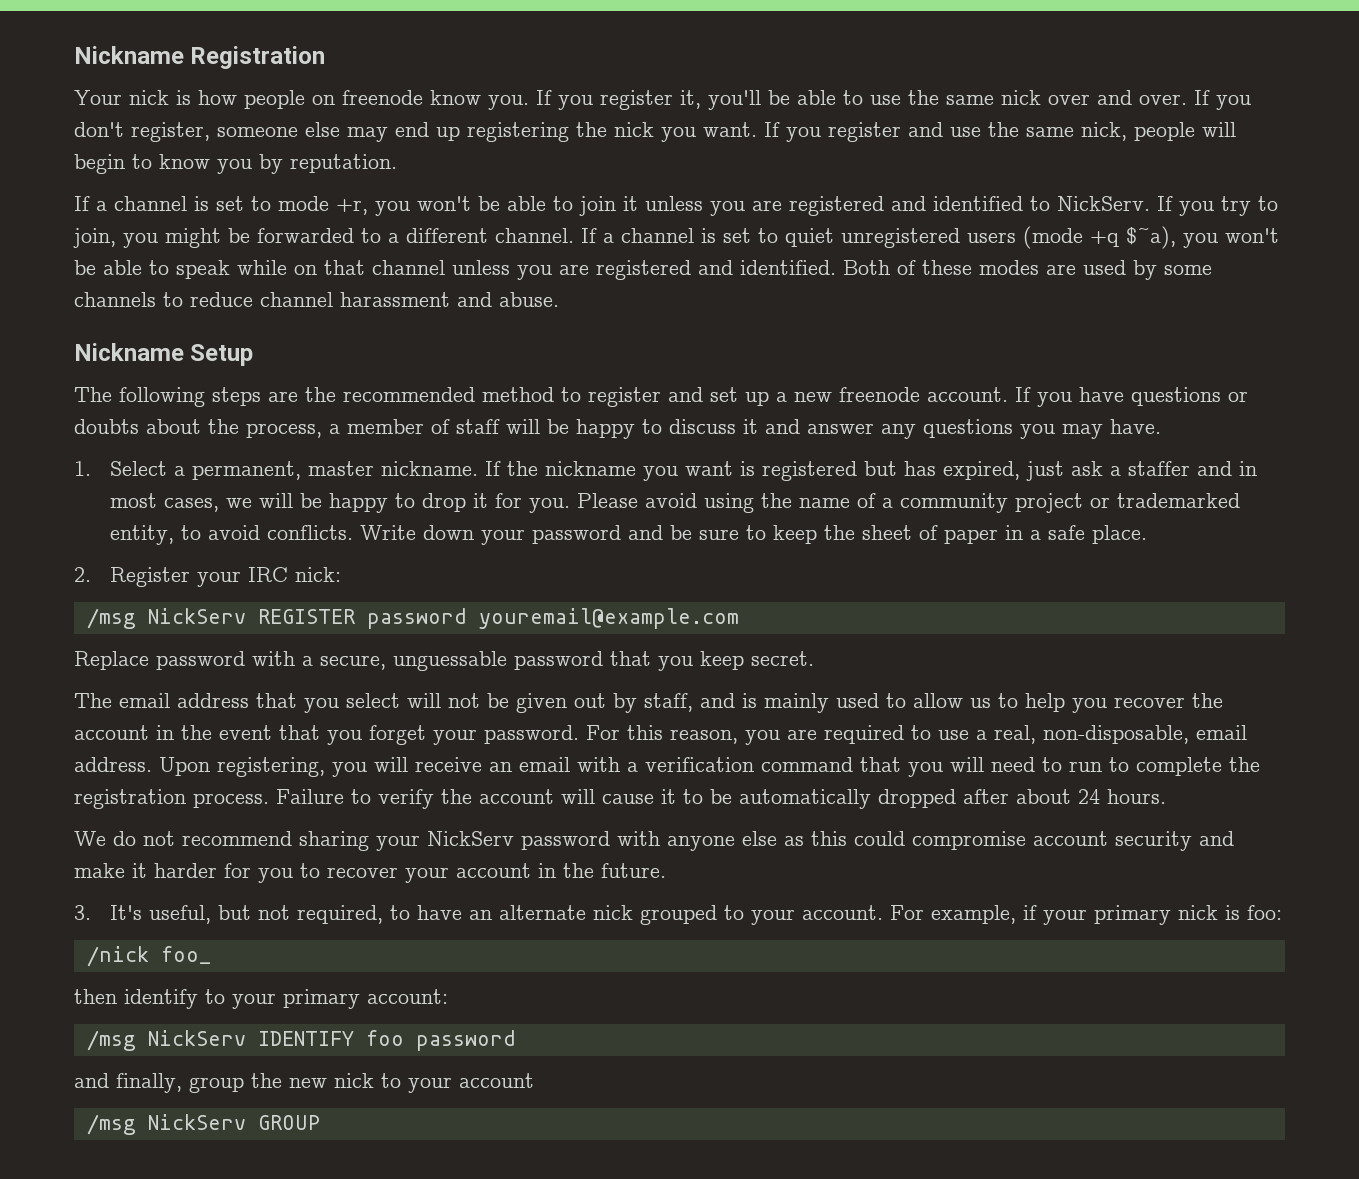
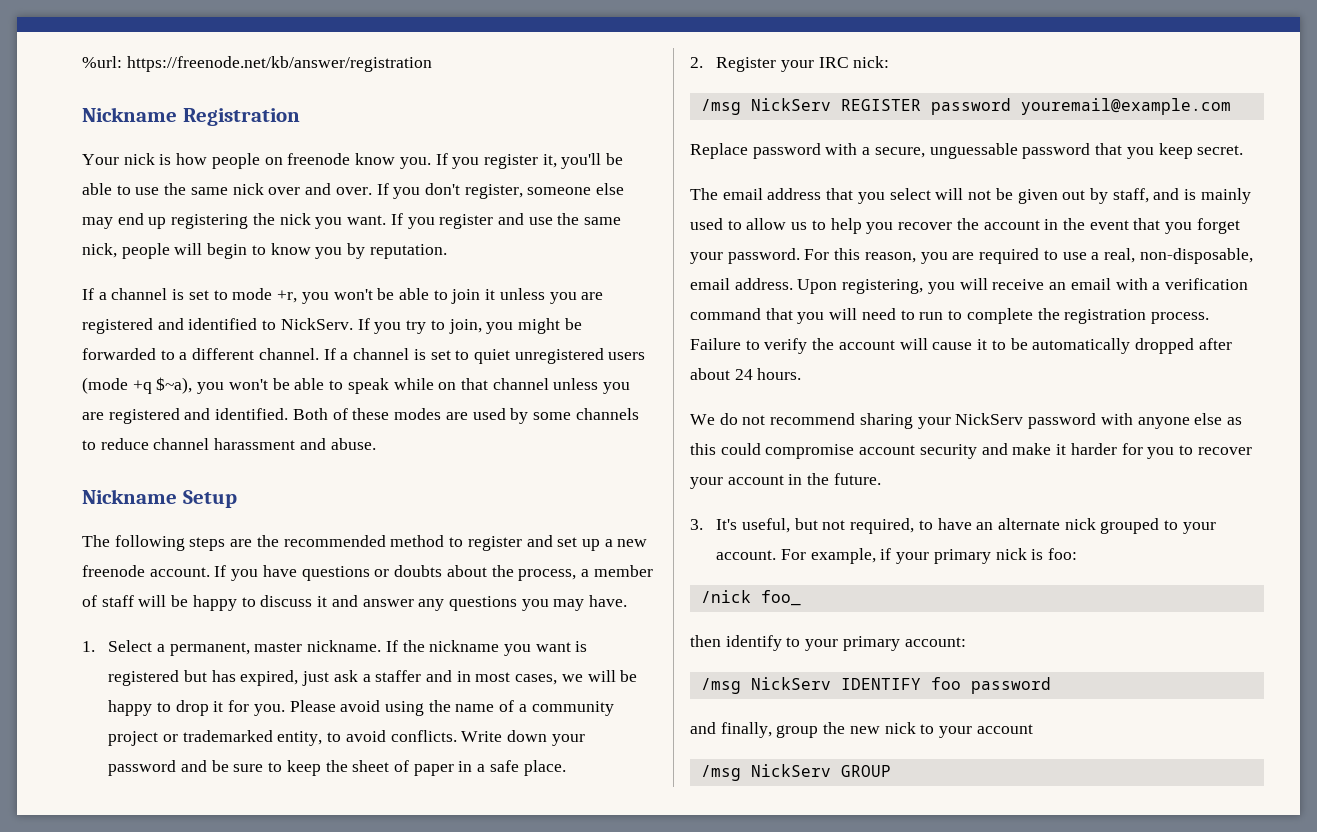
+ %url: https://freenode.net/kb/answer/registration

